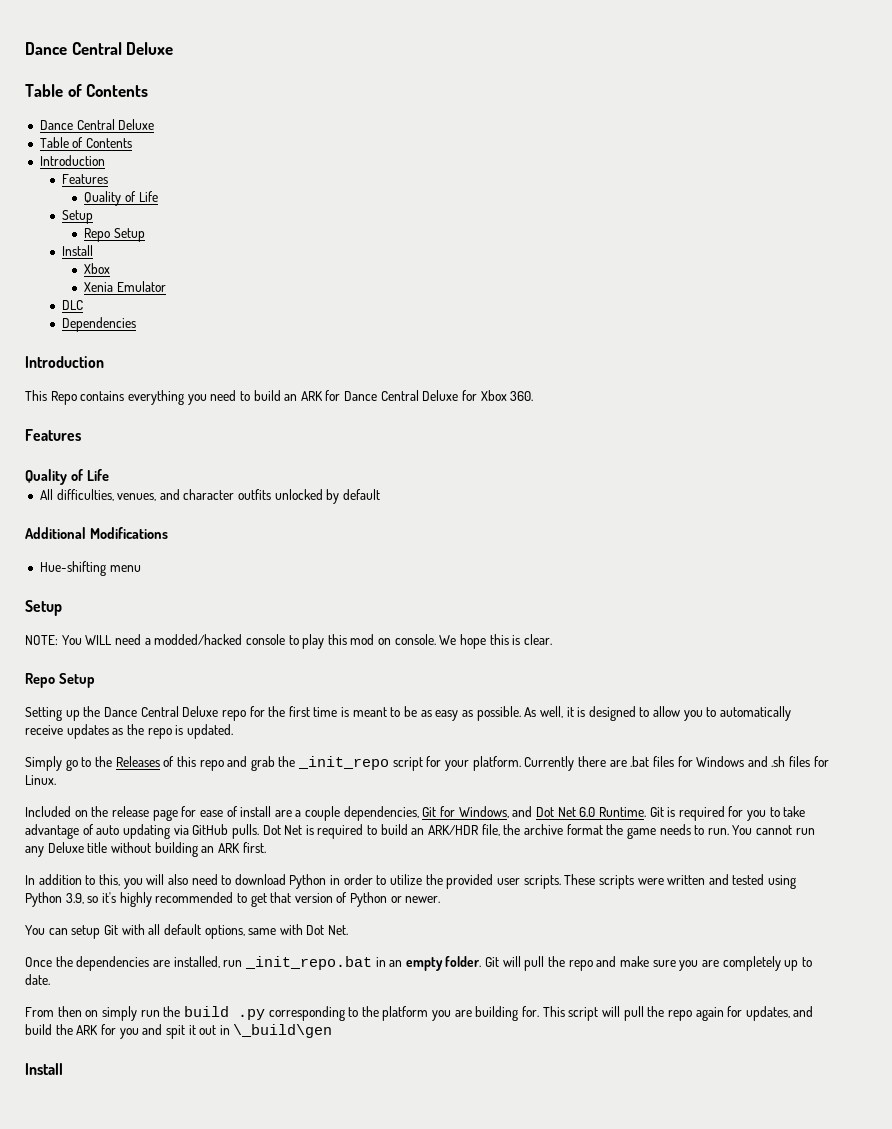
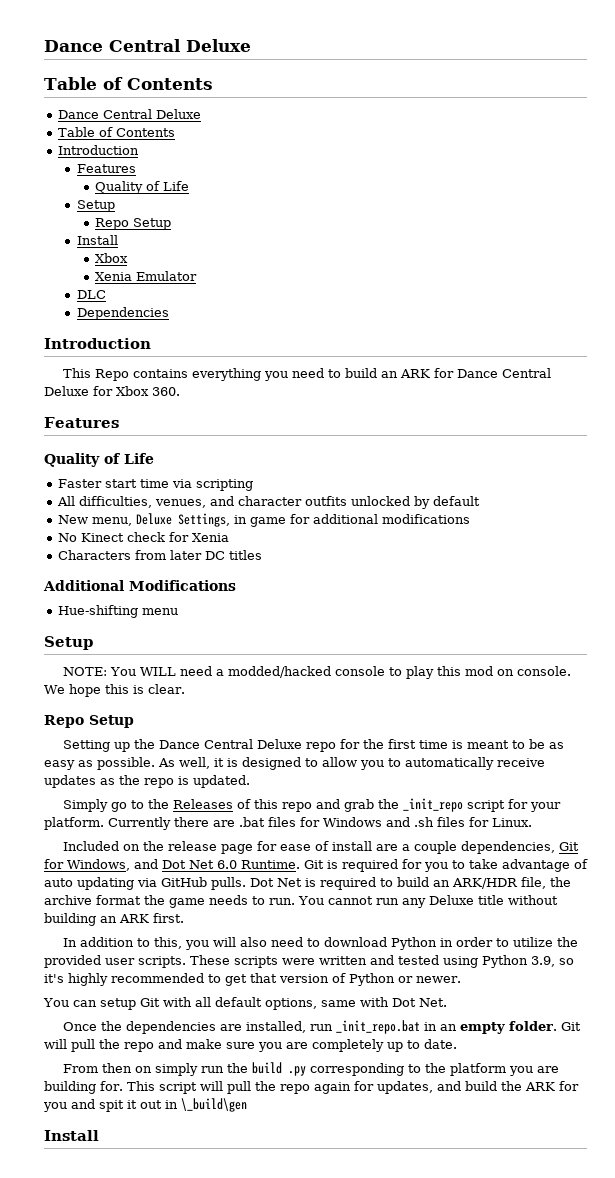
+ Faster start time via scripting
+ New menu, Deluxe Settings, in game for additional modifications
+ No Kinect check for Xenia
+ Characters from later DC titles

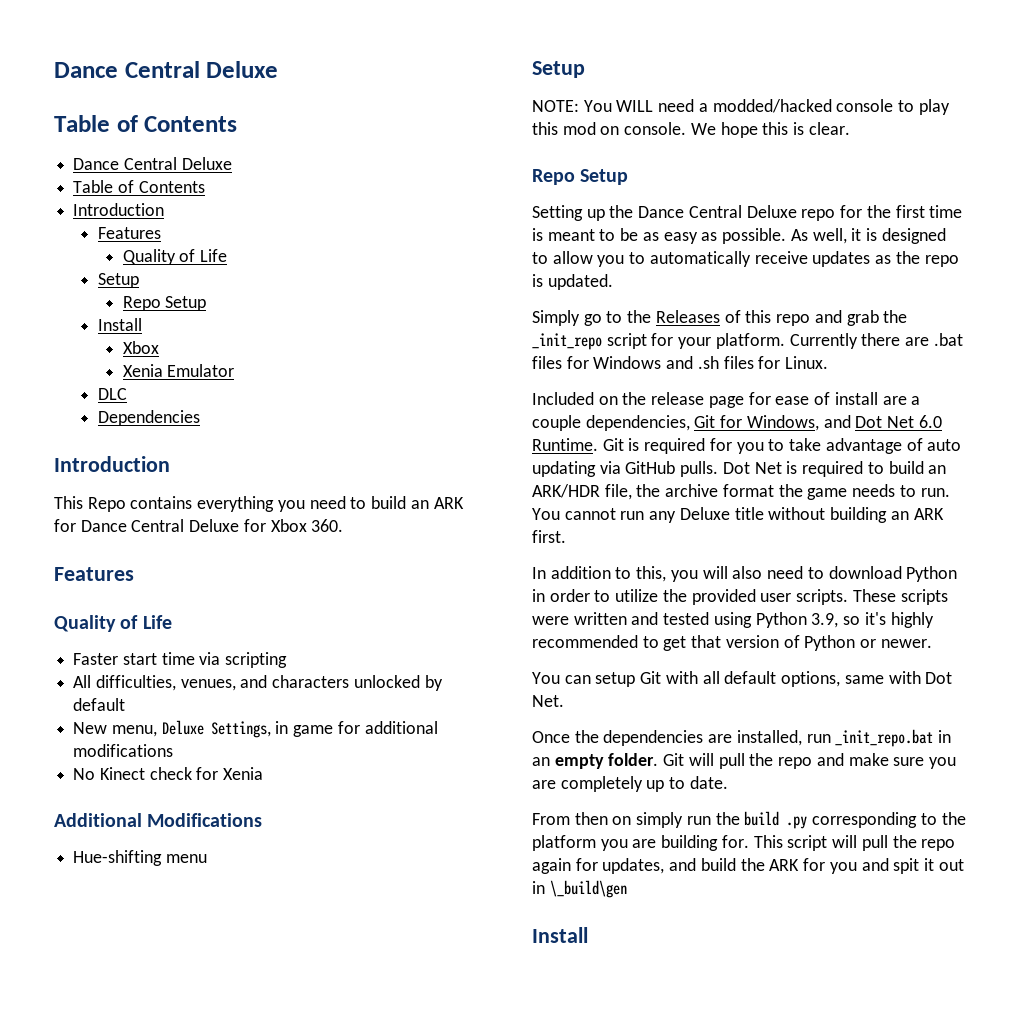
- All difficulties, venues, and character outfits unlocked by default
+ All difficulties, venues, and characters unlocked by default
- Characters from later DC titles

